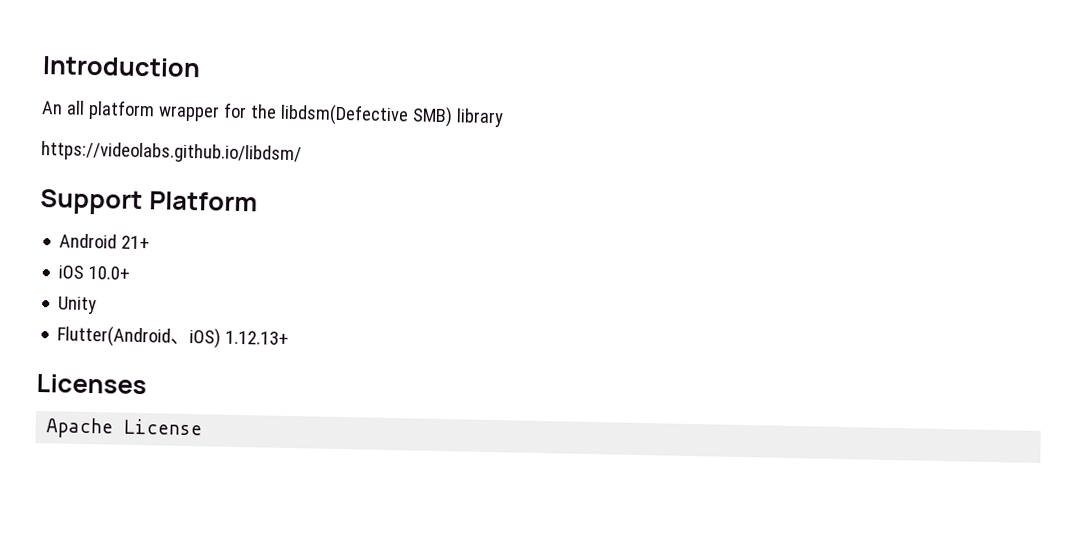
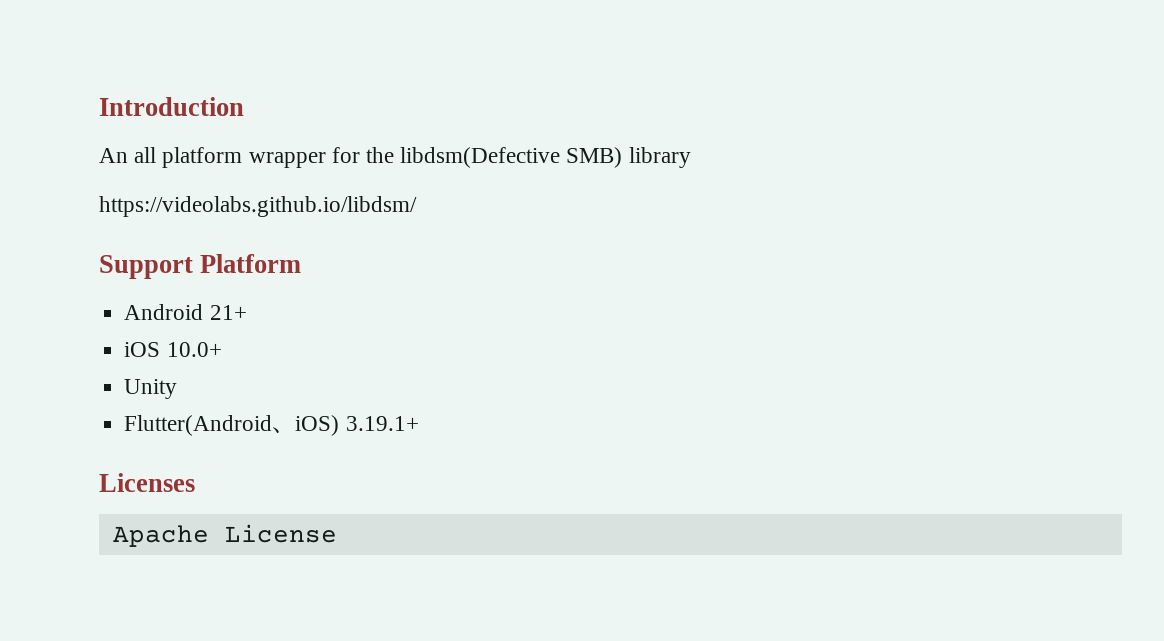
- Flutter(Android、iOS) 1.12.13+
+ Flutter(Android、iOS) 3.19.1+

